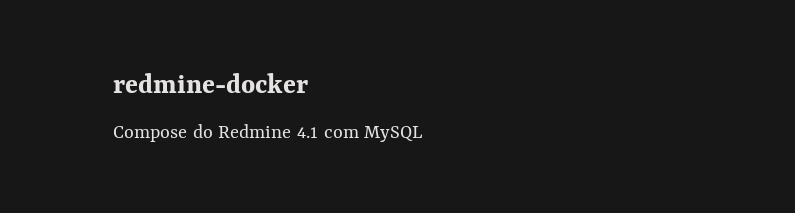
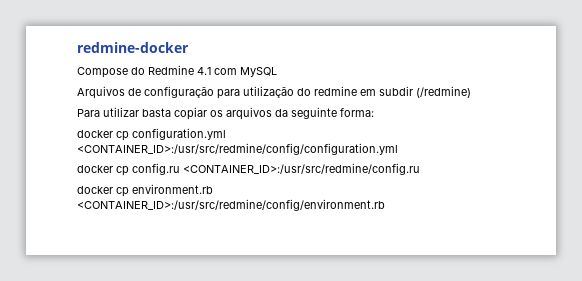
+ Arquivos de configuração para utilização do redmine em subdir (/redmine)
+ Para utilizar basta copiar os arquivos da seguinte forma:
+ docker cp configuration.yml <CONTAINER_ID>:/usr/src/redmine/config/configuration.yml
+ docker cp config.ru <CONTAINER_ID>:/usr/src/redmine/config.ru
+ docker cp environment.rb <CONTAINER_ID>:/usr/src/redmine/config/environment.rb

